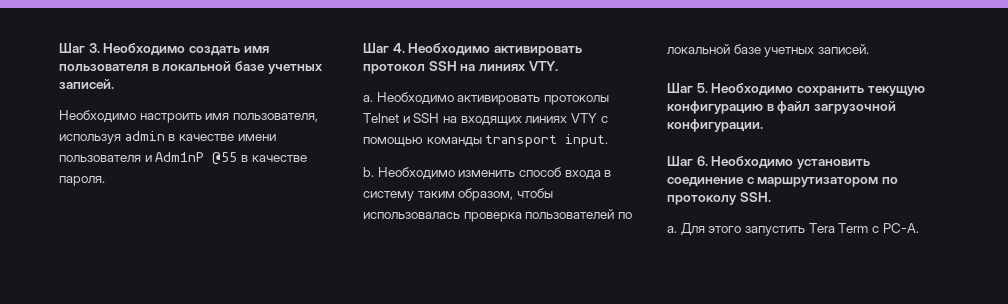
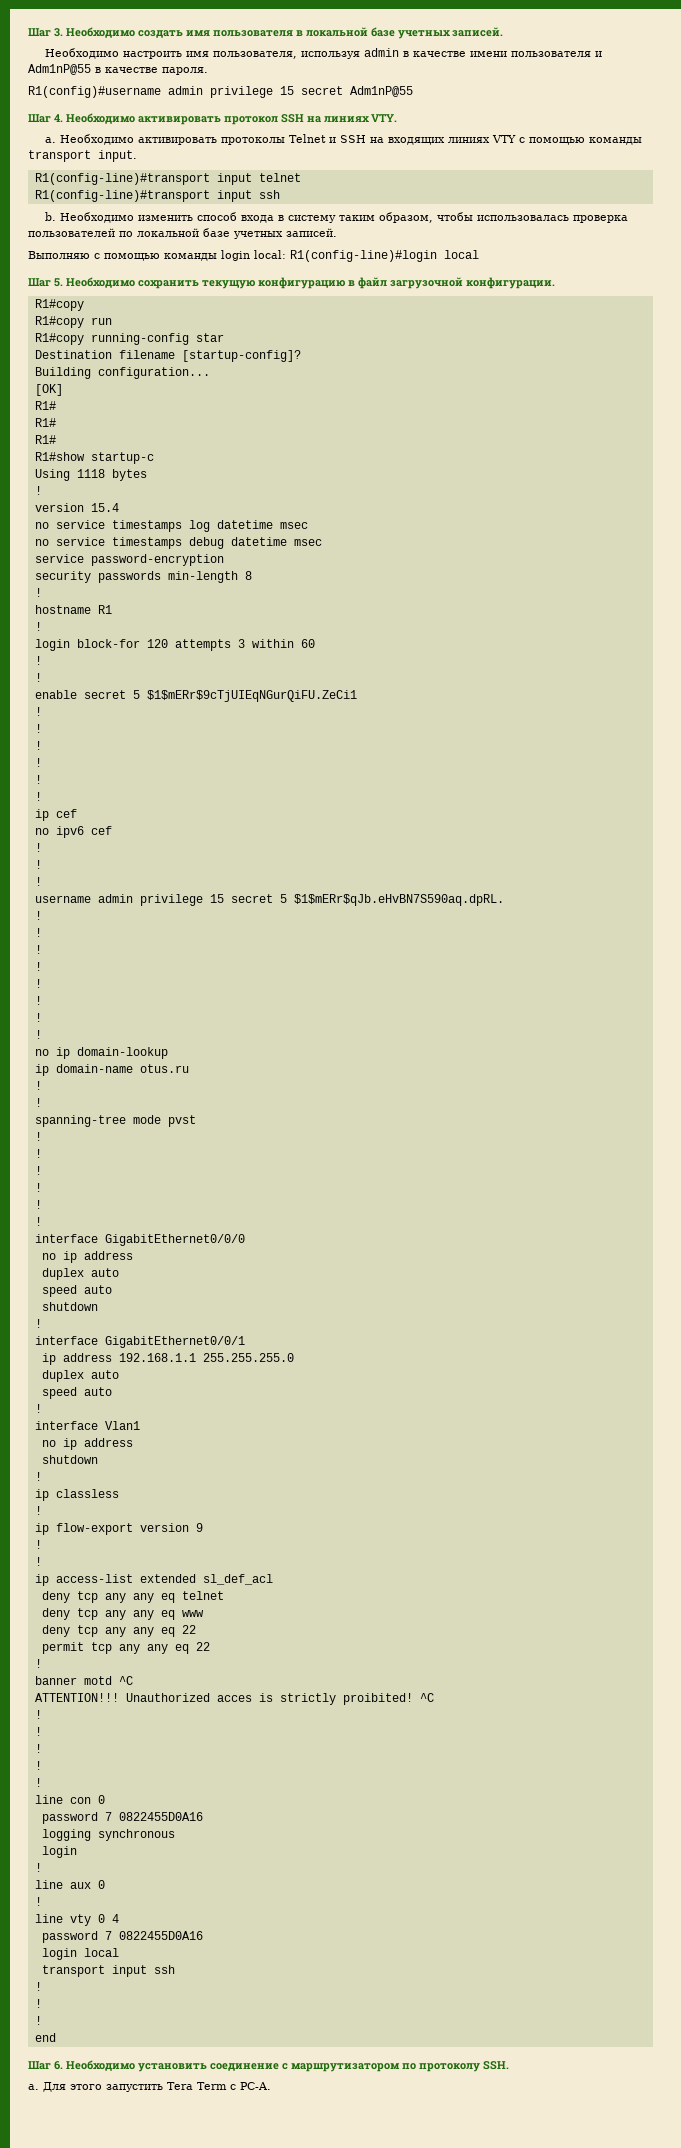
- Необходимо настроить имя пользователя, используя admin в качестве имени пользователя и Adm1nP @55 в качестве пароля.
+ Необходимо настроить имя пользователя, используя admin в качестве имени пользователя и Adm1nP@55 в качестве пароля.
+ R1(config)#username admin privilege 15 secret Adm1nP@55
+ R1(config-line)#transport input telnet
+ R1(config-line)#transport input ssh
+ Выполняю с помощью команды login local: R1(config-line)#login local
  Шаг 5. Необходимо сохранить текущую конфигурацию в файл загрузочной конфигурации.
+ R1#copy
+ R1#copy run
+ R1#copy running-config star
+ Destination filename [startup-config]?
+ Building configuration...
+ [OK]
+ R1#
+ R1#
+ R1#
+ R1#show startup-c
+ Using 1118 bytes
+ !
+ version 15.4
+ no service timestamps log datetime msec
+ no service timestamps debug datetime msec
+ service password-encryption
+ security passwords min-length 8
+ !
+ hostname R1
+ !
+ login block-for 120 attempts 3 within 60
+ !
+ !
+ enable secret 5 $1$mERr$9cTjUIEqNGurQiFU.ZeCi1
+ !
+ !
+ !
+ !
+ !
+ !
+ ip cef
+ no ipv6 cef
+ !
+ !
+ !
+ username admin privilege 15 secret 5 $1$mERr$qJb.eHvBN7S590aq.dpRL.
+ !
+ !
+ !
+ !
+ !
+ !
+ !
+ !
+ no ip domain-lookup
+ ip domain-name otus.ru
+ !
+ !
+ spanning-tree mode pvst
+ !
+ !
+ !
+ !
+ !
+ !
+ interface GigabitEthernet0/0/0
+ no ip address
+ duplex auto
+ speed auto
+ shutdown
+ !
+ interface GigabitEthernet0/0/1
+ ip address 192.168.1.1 255.255.255.0
+ duplex auto
+ speed auto
+ !
+ interface Vlan1
+ no ip address
+ shutdown
+ !
+ ip classless
+ !
+ ip flow-export version 9
+ !
+ !
+ ip access-list extended sl_def_acl
+ deny tcp any any eq telnet
+ deny tcp any any eq www
+ deny tcp any any eq 22
+ permit tcp any any eq 22
+ !
+ banner motd ^C
+ ATTENTION!!! Unauthorized acces is strictly proibited! ^C
+ !
+ !
+ !
+ !
+ !
+ line con 0
+ password 7 0822455D0A16
+ logging synchronous
+ login
+ !
+ line aux 0
+ !
+ line vty 0 4
+ password 7 0822455D0A16
+ login local
+ transport input ssh
+ !
+ !
+ !
+ end

